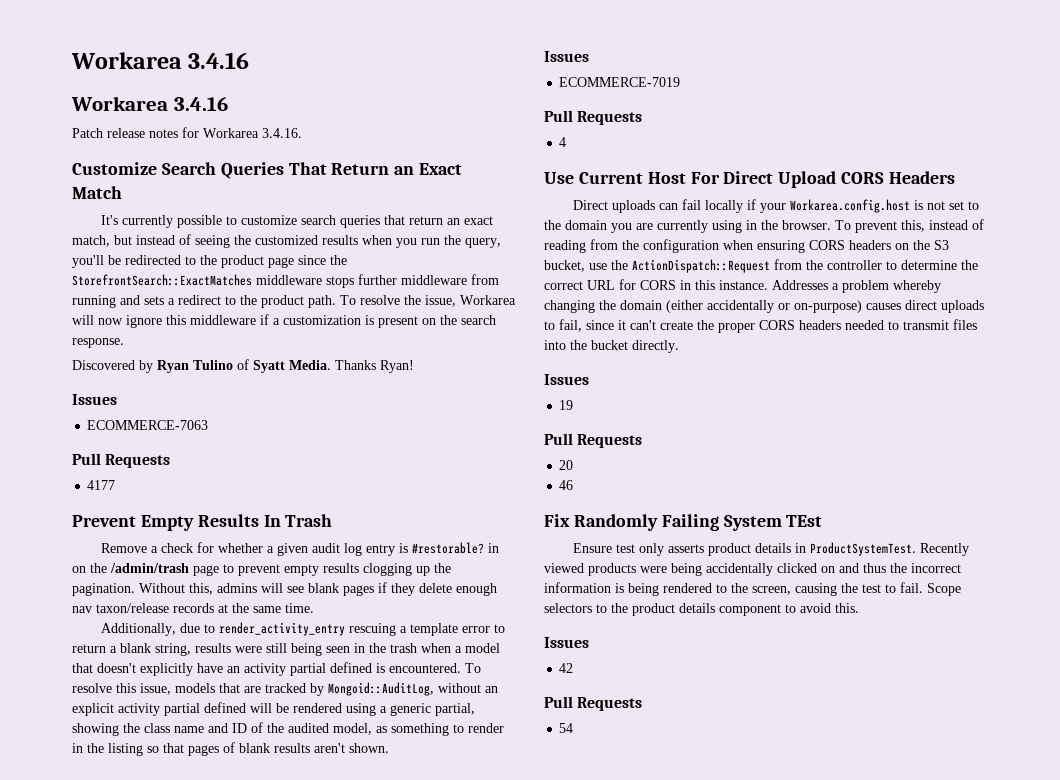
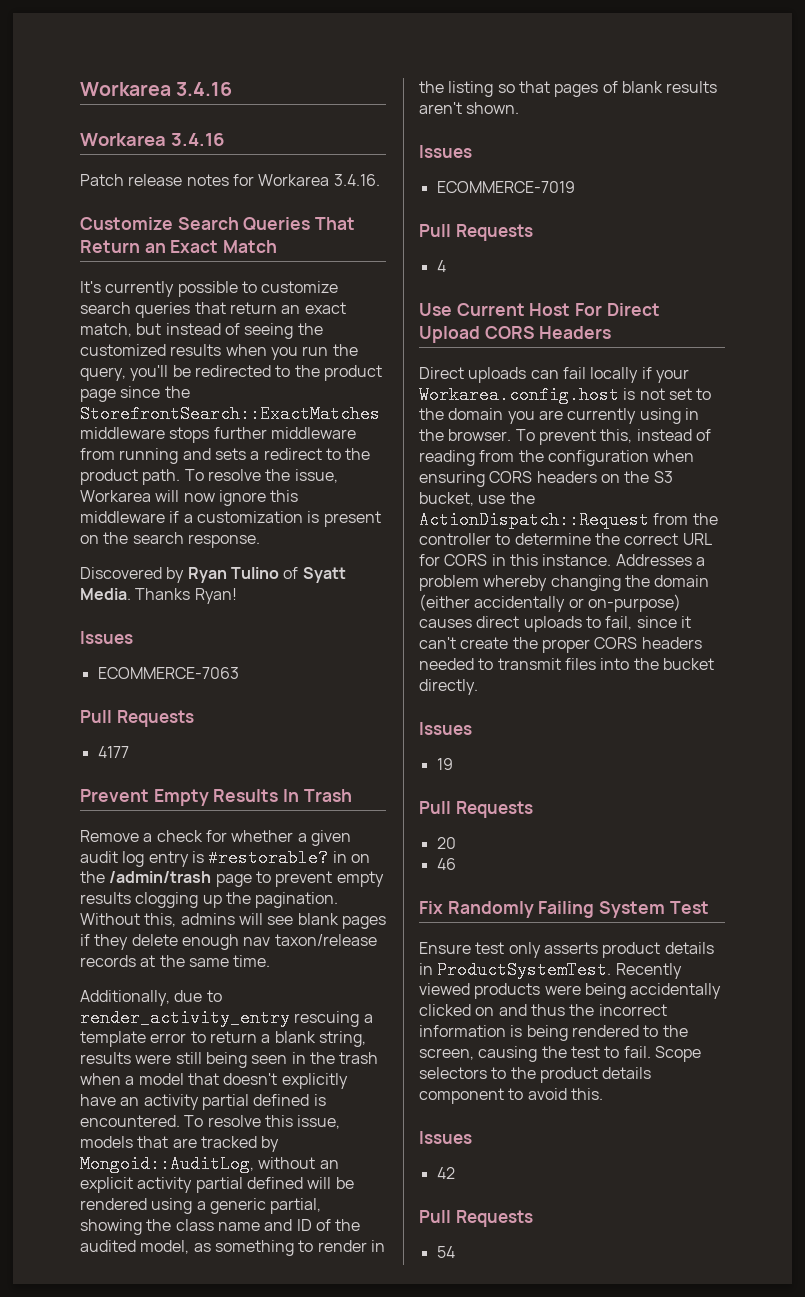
- Fix Randomly Failing System TEst
+ Fix Randomly Failing System Test

